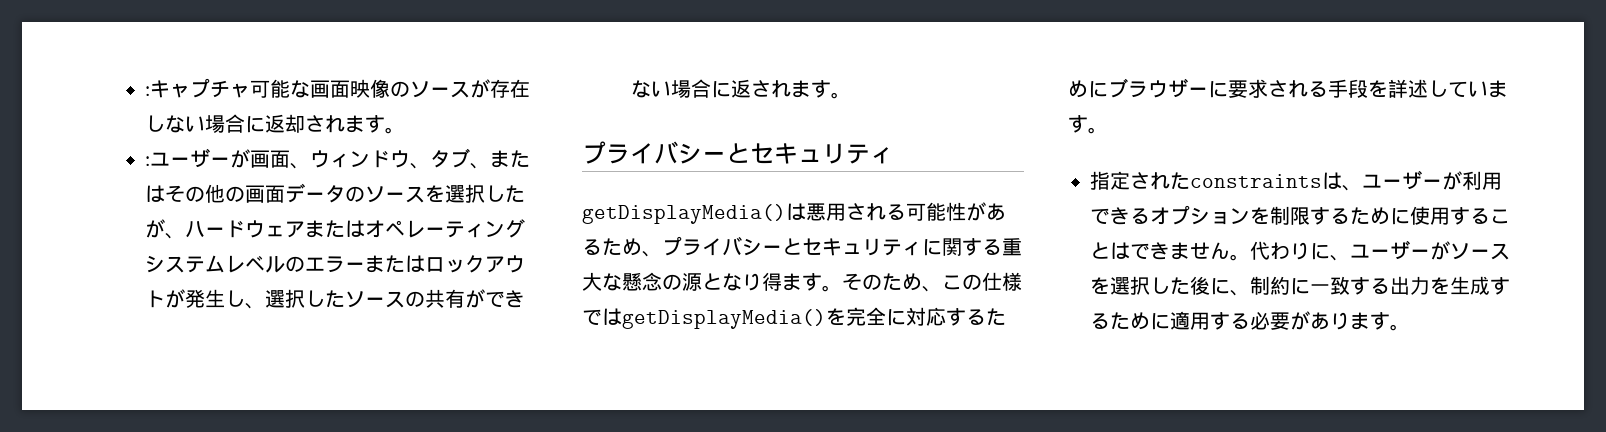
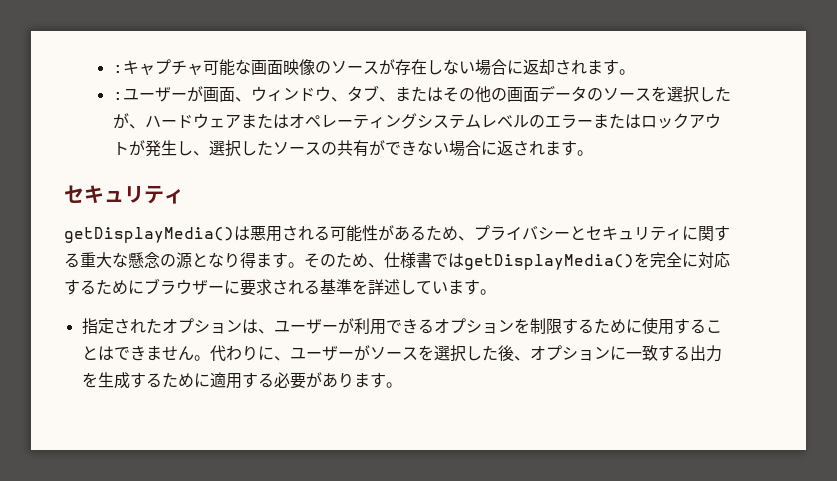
  :ユーザーが画面、ウィンドウ、タブ、またはその他の画面データのソースを選択したが、ハードウェアまたはオペレーティングシステムレベルのエラーまたはロックアウトが発生し、選択したソースの共有ができない場合に返されます。
- プライバシーとセキュリティ
+ セキュリティ
- そのため、この仕様ではgetDisplayMedia()を完全に対応するためにブラウザーに要求される手段を詳述しています。
+ そのため、仕様書ではgetDisplayMedia()を完全に対応するためにブラウザーに要求される基準を詳述しています。
- 指定されたconstraintsは、ユーザーが利用できるオプションを制限するために使用することはできません。
+ 指定されたオプションは、ユーザーが利用できるオプションを制限するために使用することはできません。
- 代わりに、ユーザーがソースを選択した後に、制約に一致する出力を生成するために適用する必要があります。
+ 代わりに、ユーザーがソースを選択した後、オプションに一致する出力を生成するために適用する必要があります。

